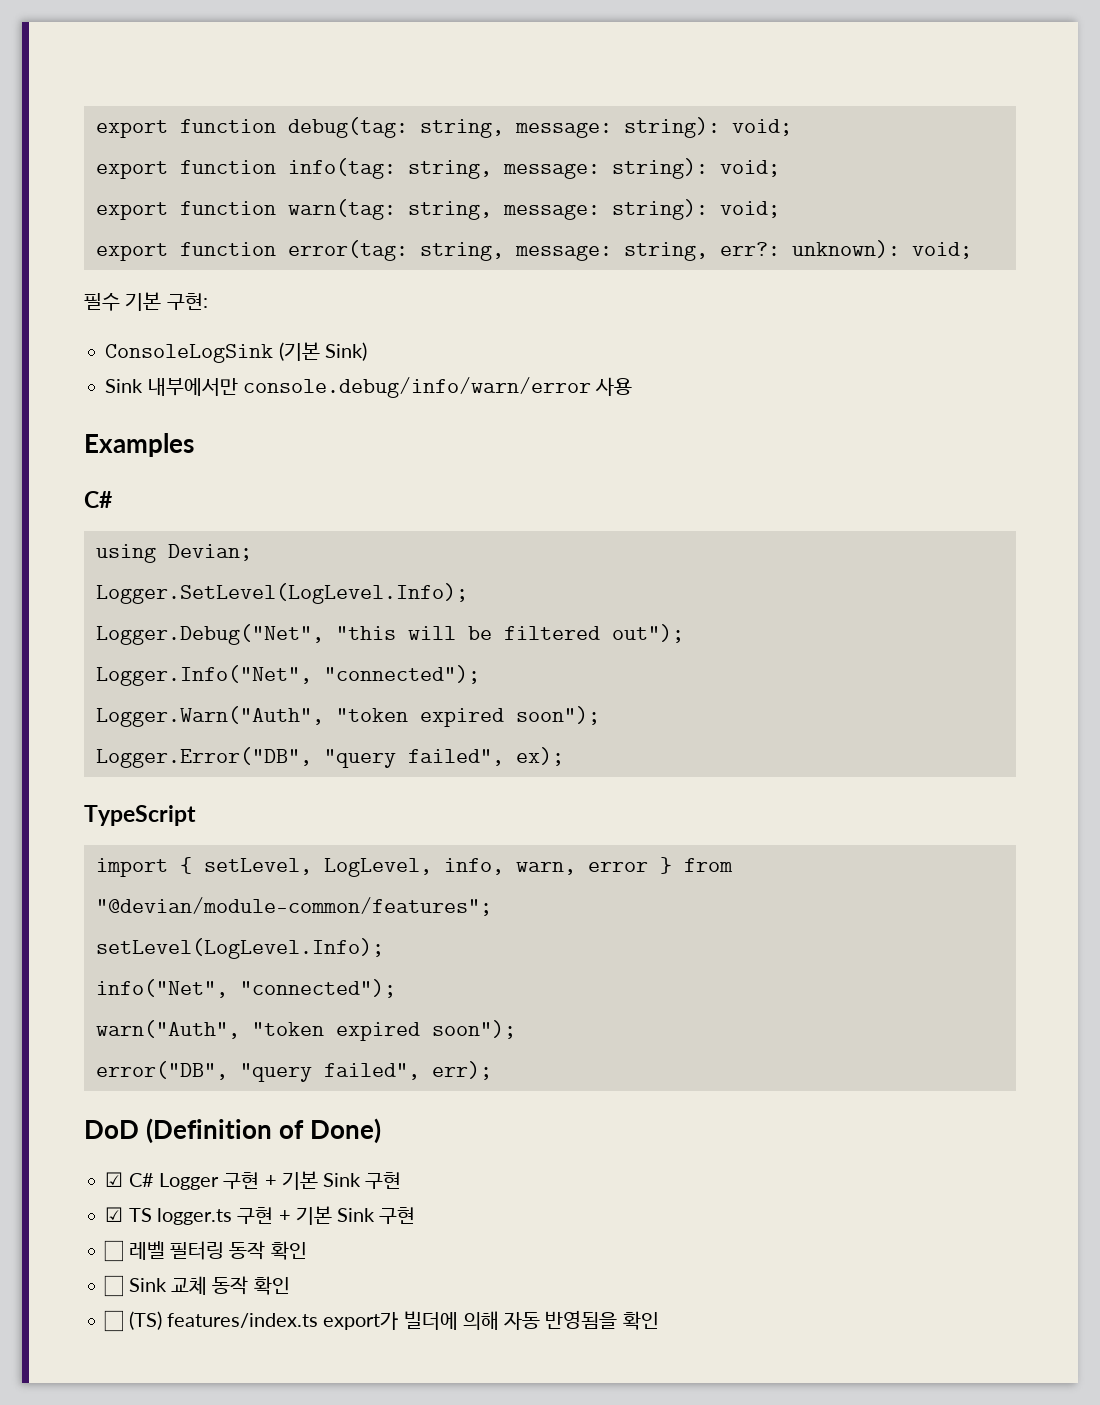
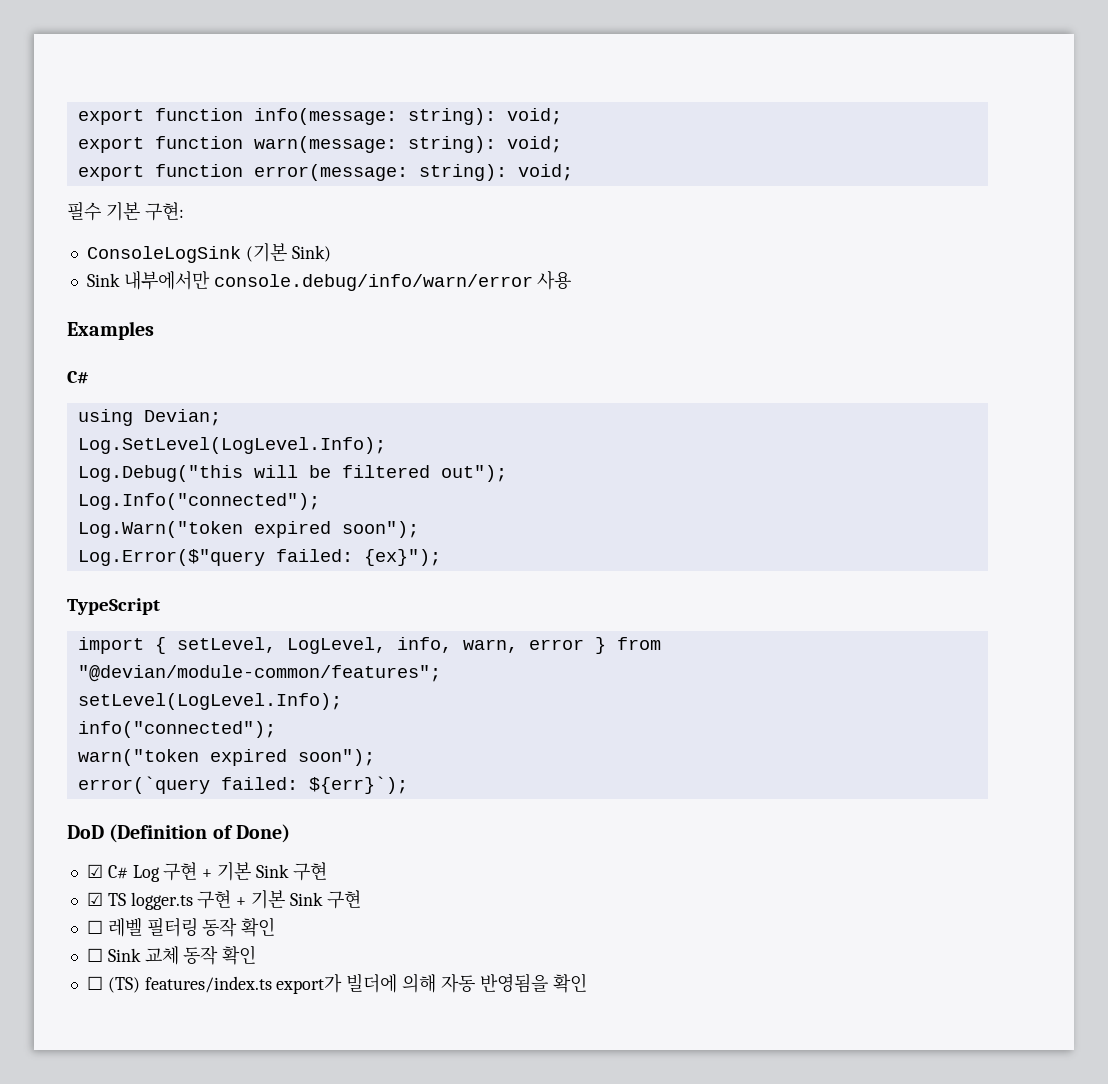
- export function debug(tag: string, message: string): void;
- export function info(tag: string, message: string): void;
- export function warn(tag: string, message: string): void;
- export function error(tag: string, message: string, err?: unknown): void;
+ export function info(message: string): void;
+ export function warn(message: string): void;
+ export function error(message: string): void;
- Logger.SetLevel(LogLevel.Info);
- Logger.Debug("Net", "this will be filtered out");
+ Log.SetLevel(LogLevel.Info);
+ Log.Debug("this will be filtered out");
- Logger.Info("Net", "connected");
- Logger.Warn("Auth", "token expired soon");
- Logger.Error("DB", "query failed", ex);
+ Log.Info("connected");
+ Log.Warn("token expired soon");
+ Log.Error($"query failed: {ex}");
- info("Net", "connected");
- warn("Auth", "token expired soon");
- error("DB", "query failed", err);
+ info("connected");
+ warn("token expired soon");
+ error(`query failed: ${err}`);
- ☑ C# Logger 구현 + 기본 Sink 구현
+ ☑ C# Log 구현 + 기본 Sink 구현

